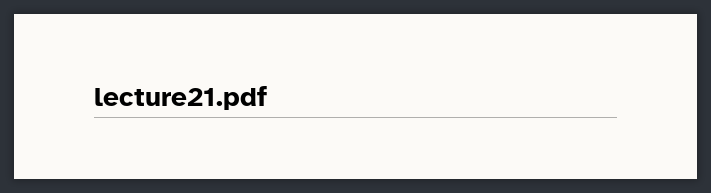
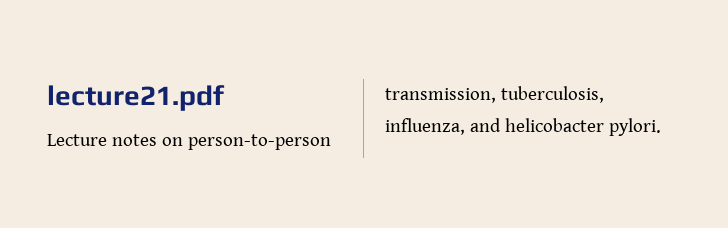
+ Lecture notes on person-to-person transmission, tuberculosis, influenza, and helicobacter pylori.

